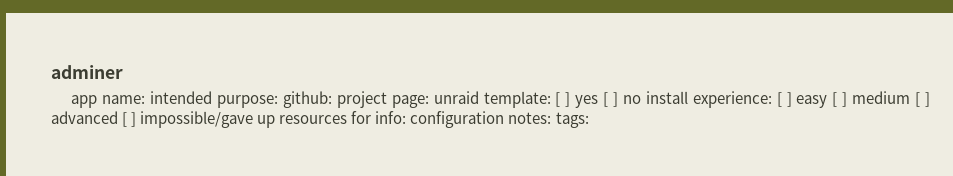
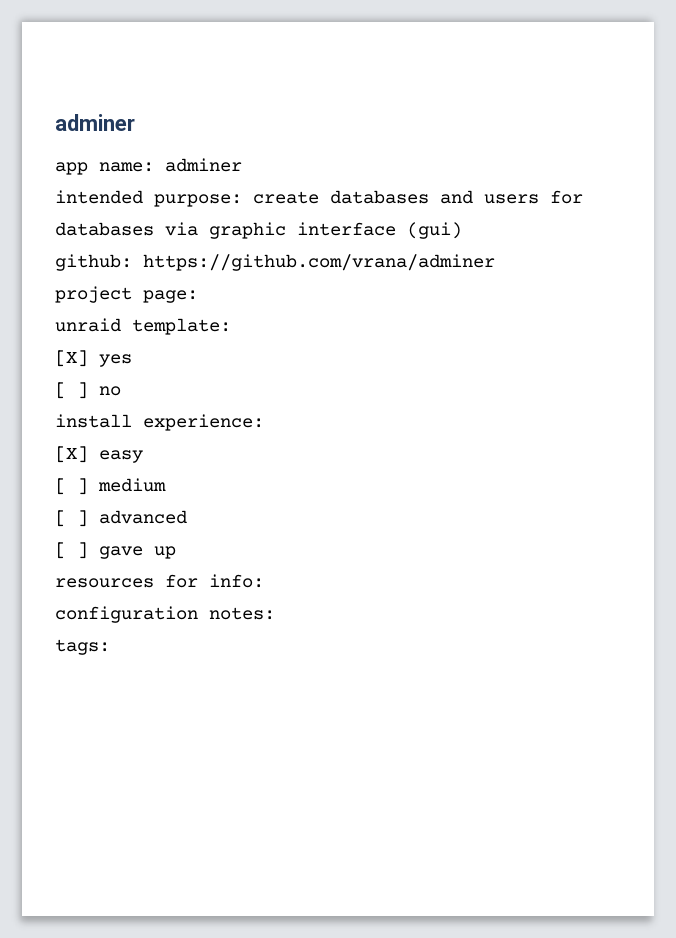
- app name: intended purpose: github: project page: unraid template: [ ] yes [ ] no install experience: [ ] easy [ ] medium [ ] advanced [ ] impossible/gave up resources for info: configuration notes: tags:
+ app name: adminer
+ intended purpose: create databases and users for databases via graphic interface (gui)
+ github: https://github.com/vrana/adminer
+ project page:
+ unraid template:
+ [X] yes
+ [ ] no
+ install experience:
+ [X] easy
+ [ ] medium
+ [ ] advanced
+ [ ] gave up
+ resources for info:
+ configuration notes:
+ tags:

